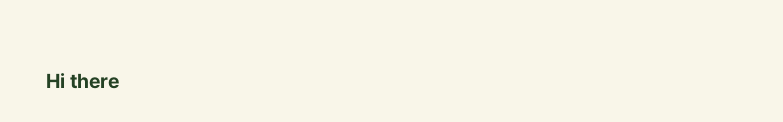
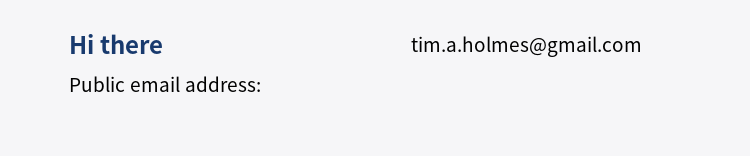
+ Public email address: tim.a.holmes@gmail.com

